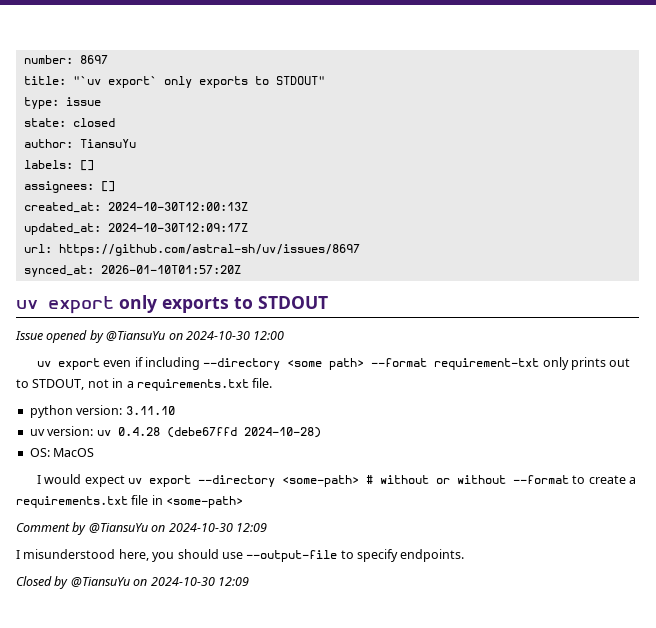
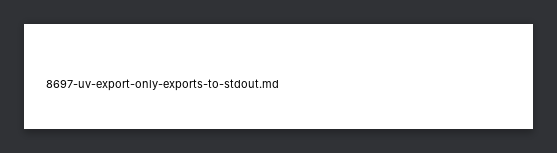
- number: 8697
- title: "`uv export` only exports to STDOUT"
- type: issue
- state: closed
- author: TiansuYu
- labels: []
- assignees: []
- created_at: 2024-10-30T12:00:13Z
- updated_at: 2024-10-30T12:09:17Z
- url: https://github.com/astral-sh/uv/issues/8697
- synced_at: 2026-01-10T01:57:20Z
- uv export only exports to STDOUT
- Issue opened by @TiansuYu on 2024-10-30 12:00
- uv export even if including --directory <some path> --format requirement-txt only prints out to STDOUT, not in a requirements.txt file.
- python version: 3.11.10
- uv version: uv 0.4.28 (debe67ffd 2024-10-28)
- OS: MacOS
- I would expect uv export --directory <some-path> # without or without --format to create a requirements.txt file in <some-path>
- Comment by @TiansuYu on 2024-10-30 12:09
- I misunderstood here, you should use --output-file to specify endpoints.
- Closed by @TiansuYu on 2024-10-30 12:09
+ 8697-uv-export-only-exports-to-stdout.md

